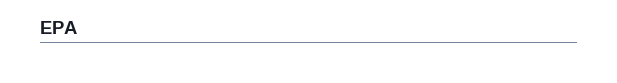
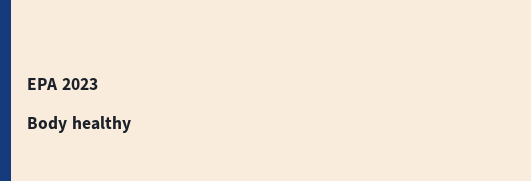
- EPA
+ EPA 2023
+ Body healthy

